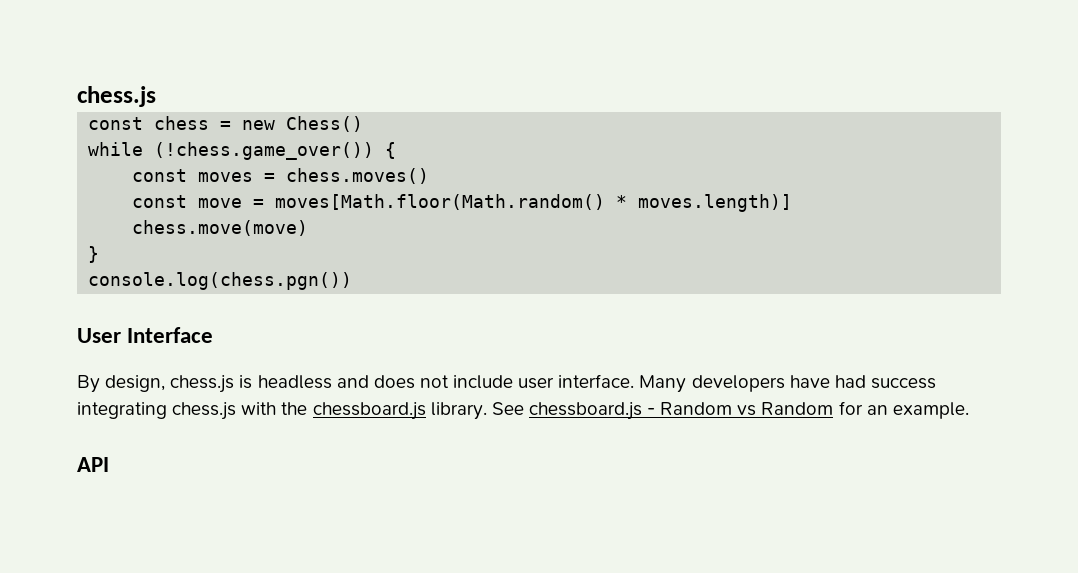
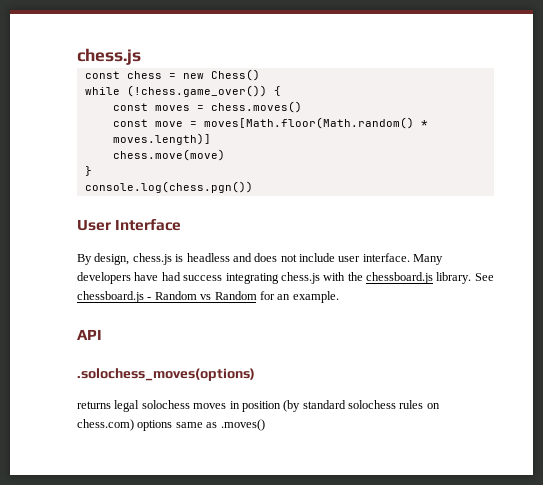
+ .solochess_moves(options)
+ returns legal solochess moves in position (by standard solochess rules on chess.com) options same as .moves()

